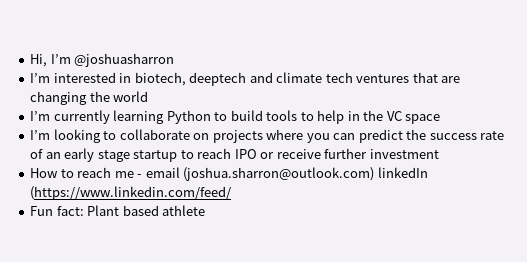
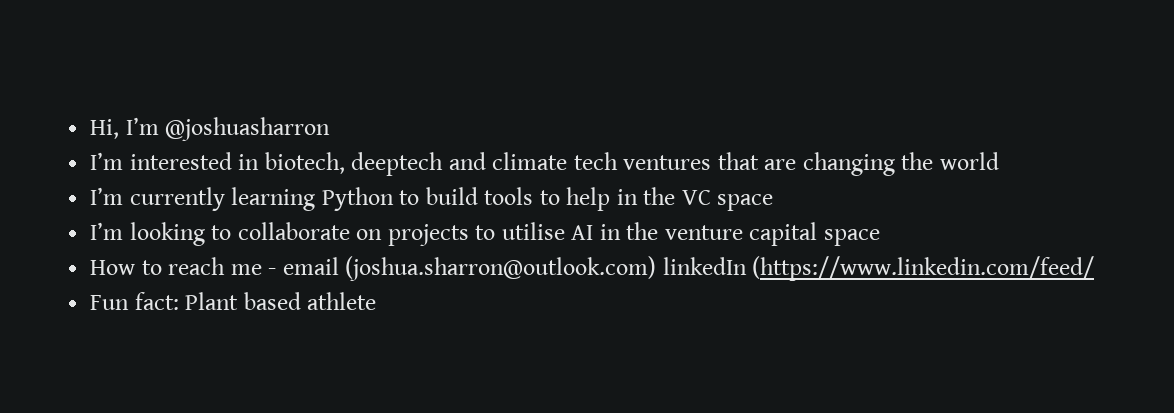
- I’m looking to collaborate on projects where you can predict the success rate of an early stage startup to reach IPO or receive further investment
+ I’m looking to collaborate on projects to utilise AI in the venture capital space

